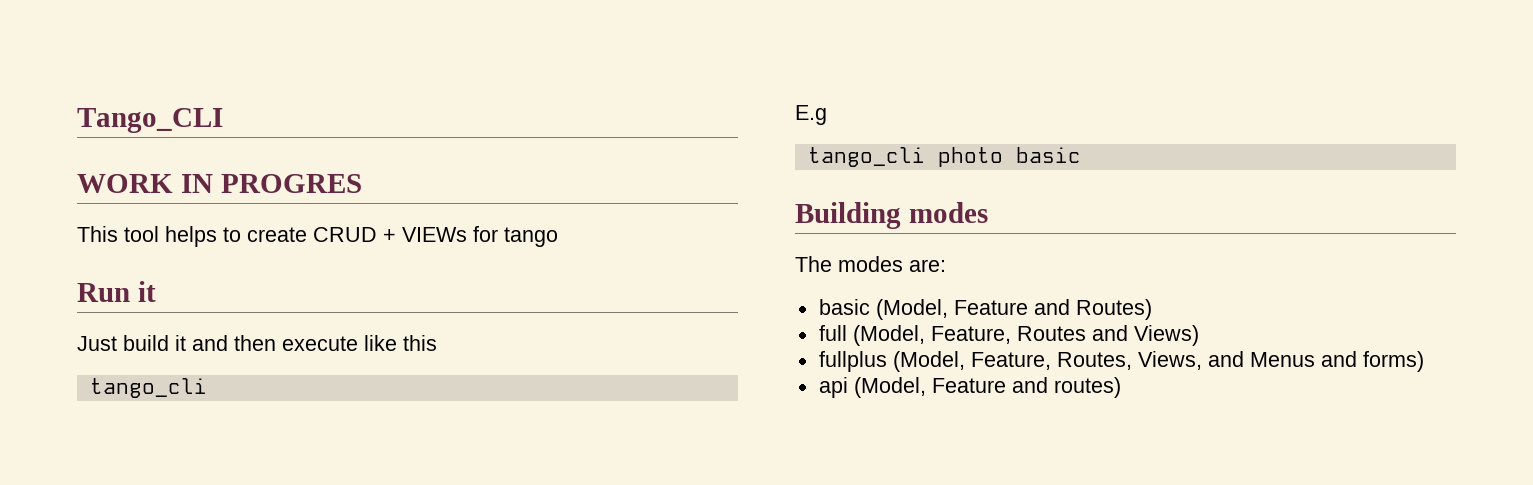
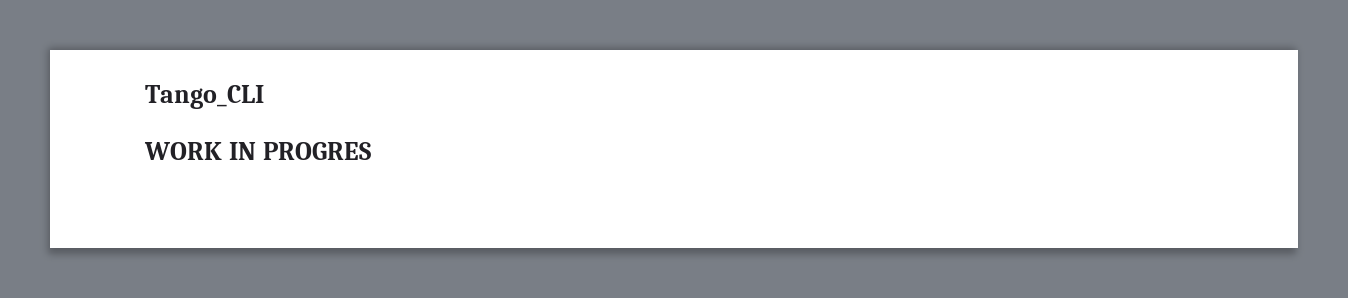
- This tool helps to create CRUD + VIEWs for tango
- Run it
- Just build it and then execute like this
- tango_cli
- E.g
- tango_cli photo basic
- Building modes
- The modes are:
- basic (Model, Feature and Routes)
- full (Model, Feature, Routes and Views)
- fullplus (Model, Feature, Routes, Views, and Menus and forms)
- api (Model, Feature and routes)

